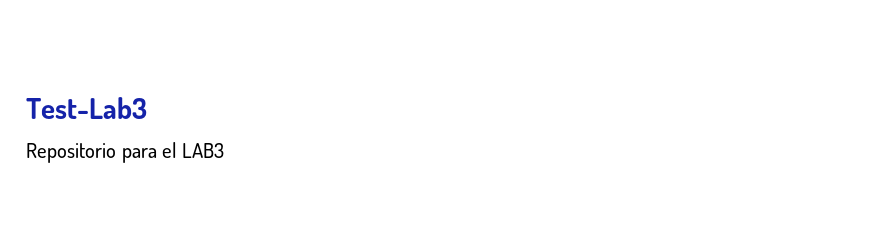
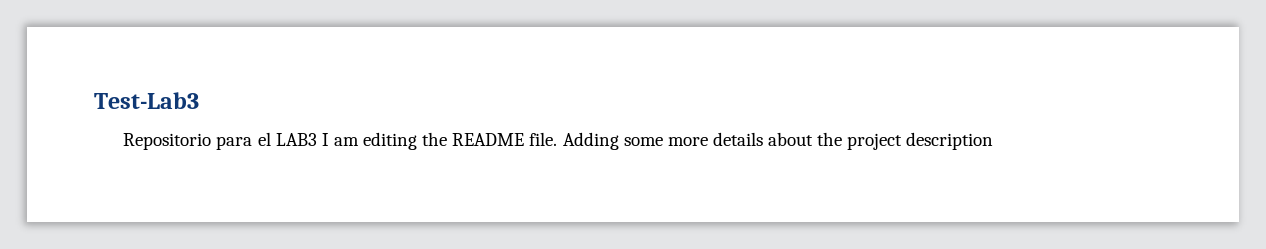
- Repositorio para el LAB3
+ Repositorio para el LAB3 I am editing the README file. Adding some more details about the project description

